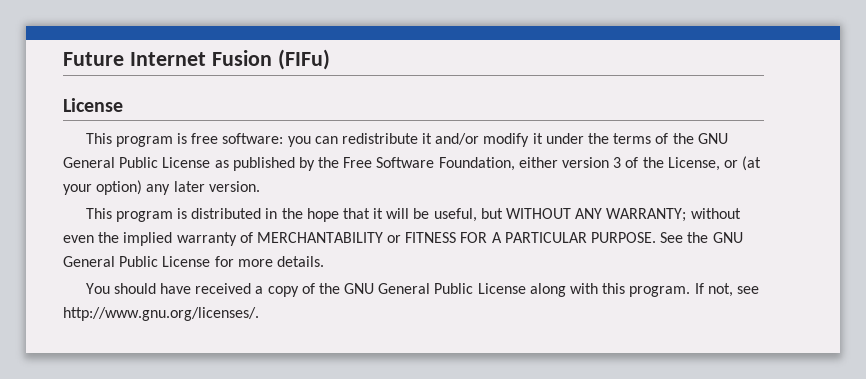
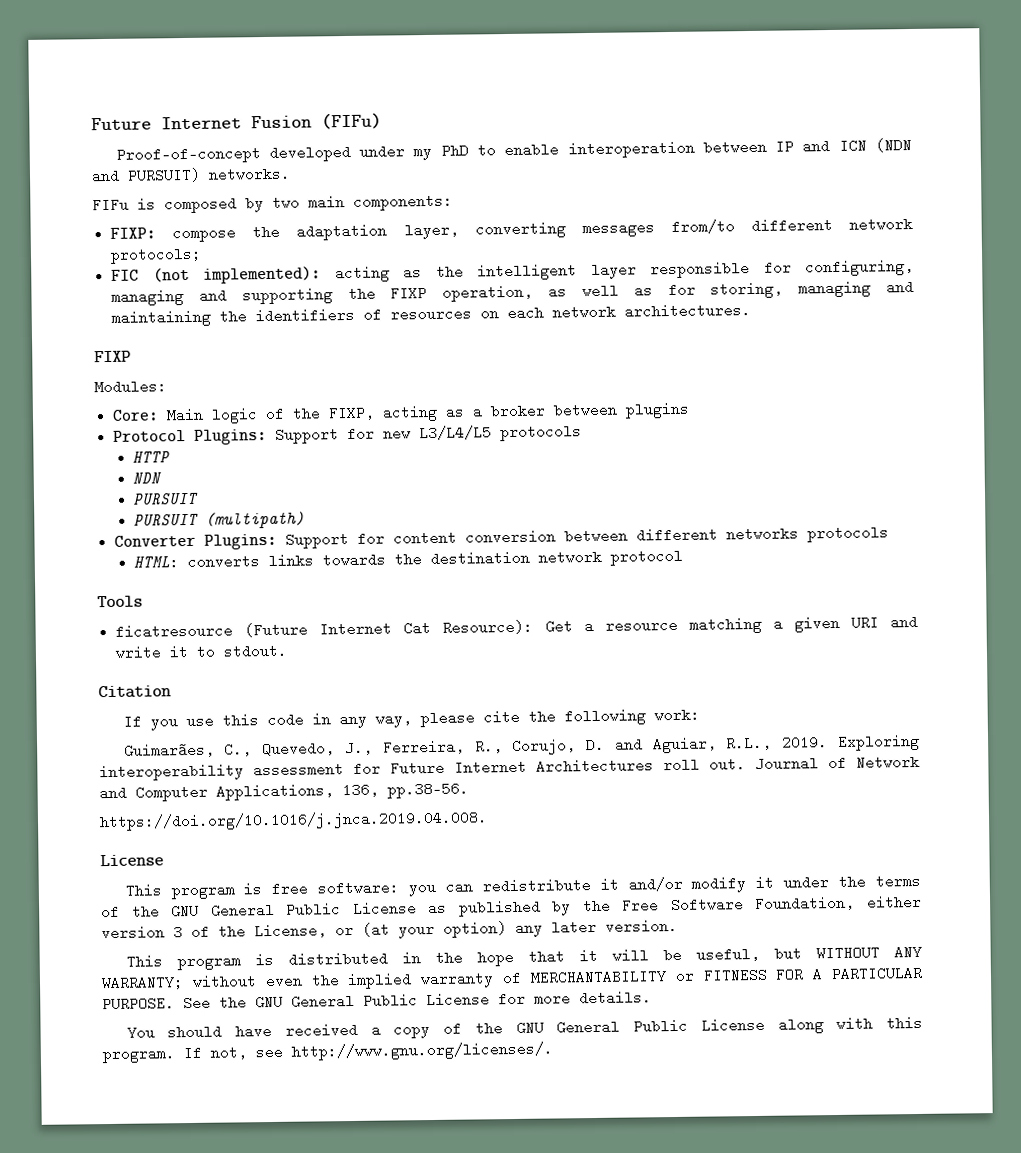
+ Proof-of-concept developed under my PhD to enable interoperation between IP and ICN (NDN and PURSUIT) networks.
+ FIFu is composed by two main components:
+ FIXP: compose the adaptation layer, converting messages from/to different network protocols;
+ FIC (not implemented): acting as the intelligent layer responsible for configuring, managing and supporting the FIXP operation, as well as for storing, managing and maintaining the identifiers of resources on each network architectures.
+ FIXP
+ Modules:
+ Core: Main logic of the FIXP, acting as a broker between plugins
+ Protocol Plugins: Support for new L3/L4/L5 protocols
+ HTTP
+ NDN
+ PURSUIT
+ PURSUIT (multipath)
+ Converter Plugins: Support for content conversion between different networks protocols
+ HTML: converts links towards the destination network protocol
+ Tools
+ ficatresource (Future Internet Cat Resource): Get a resource matching a given URI and write it to stdout.
+ Citation
+ If you use this code in any way, please cite the following work:
+ Guimarães, C., Quevedo, J., Ferreira, R., Corujo, D. and Aguiar, R.L., 2019. Exploring interoperability assessment for Future Internet Architectures roll out. Journal of Network and Computer Applications, 136, pp.38-56.
+ https://doi.org/10.1016/j.jnca.2019.04.008.

